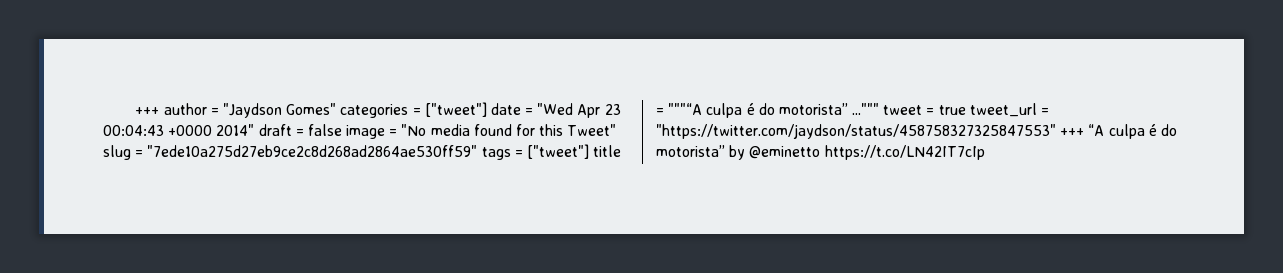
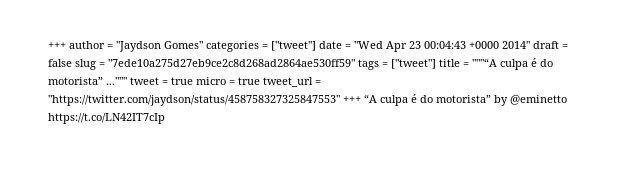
- +++ author = "Jaydson Gomes" categories = ["tweet"] date = "Wed Apr 23 00:04:43 +0000 2014" draft = false image = "No media found for this Tweet" slug = "7ede10a275d27eb9ce2c8d268ad2864ae530ff59" tags = ["tweet"] title = """“A culpa é do motorista” ...""" tweet = true tweet_url = "https://twitter.com/jaydson/status/458758327325847553" +++ “A culpa é do motorista” by @eminetto https://t.co/LN42IT7cIp
+ +++ author = "Jaydson Gomes" categories = ["tweet"] date = "Wed Apr 23 00:04:43 +0000 2014" draft = false slug = "7ede10a275d27eb9ce2c8d268ad2864ae530ff59" tags = ["tweet"] title = """“A culpa é do motorista” ...""" tweet = true micro = true tweet_url = "https://twitter.com/jaydson/status/458758327325847553" +++ “A culpa é do motorista” by @eminetto https://t.co/LN42IT7cIp

